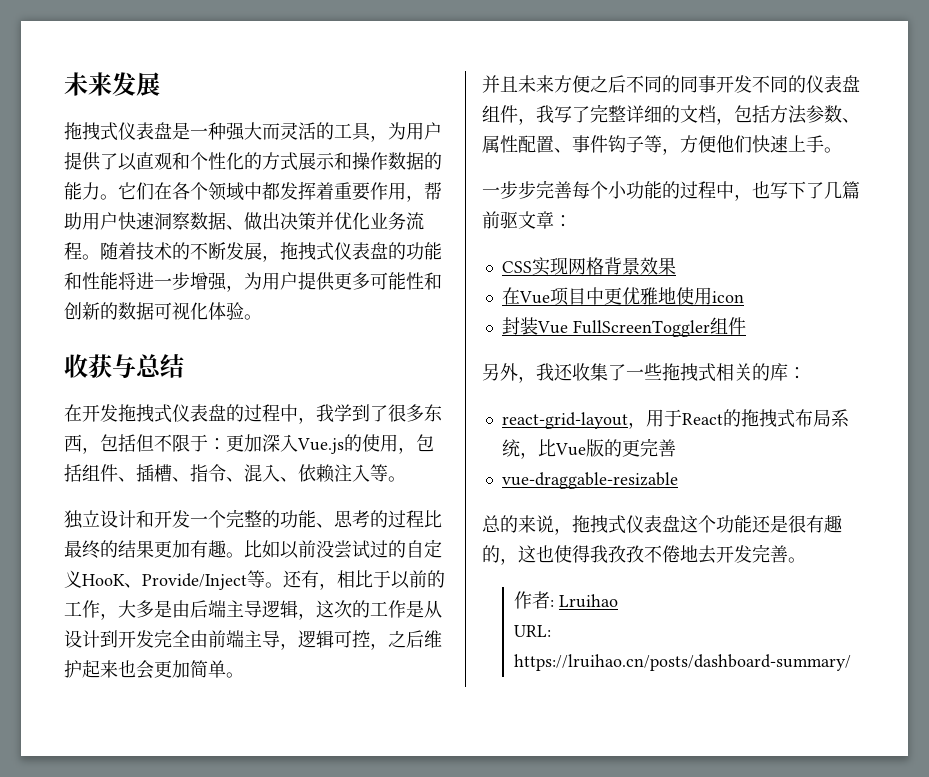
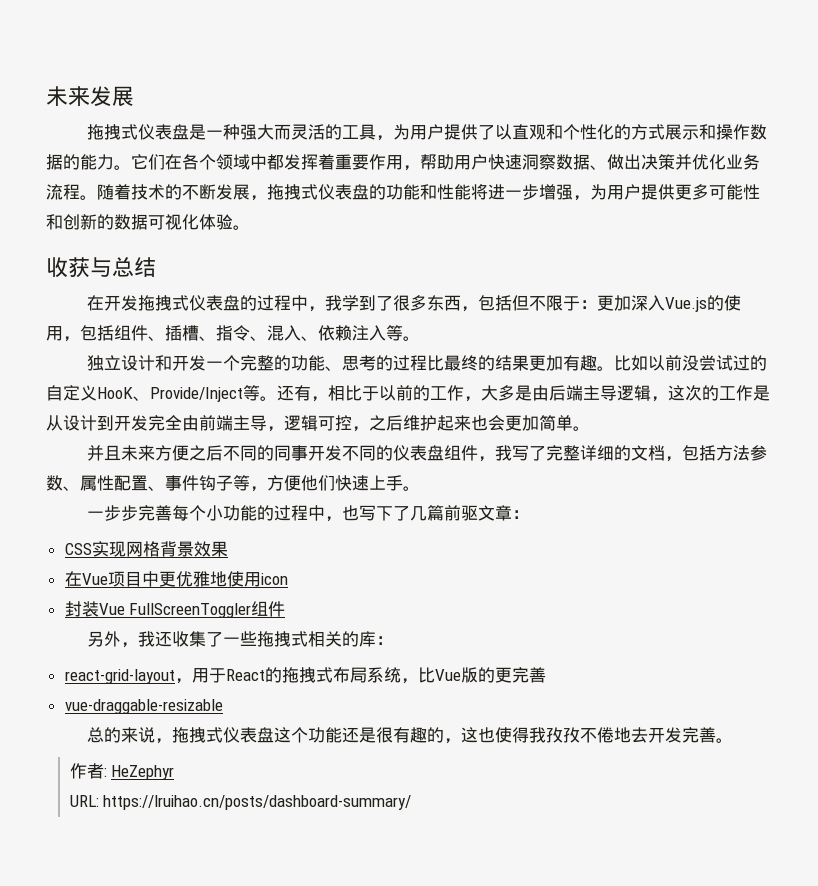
- 作者: Lruihao
+ 作者: HeZephyr

